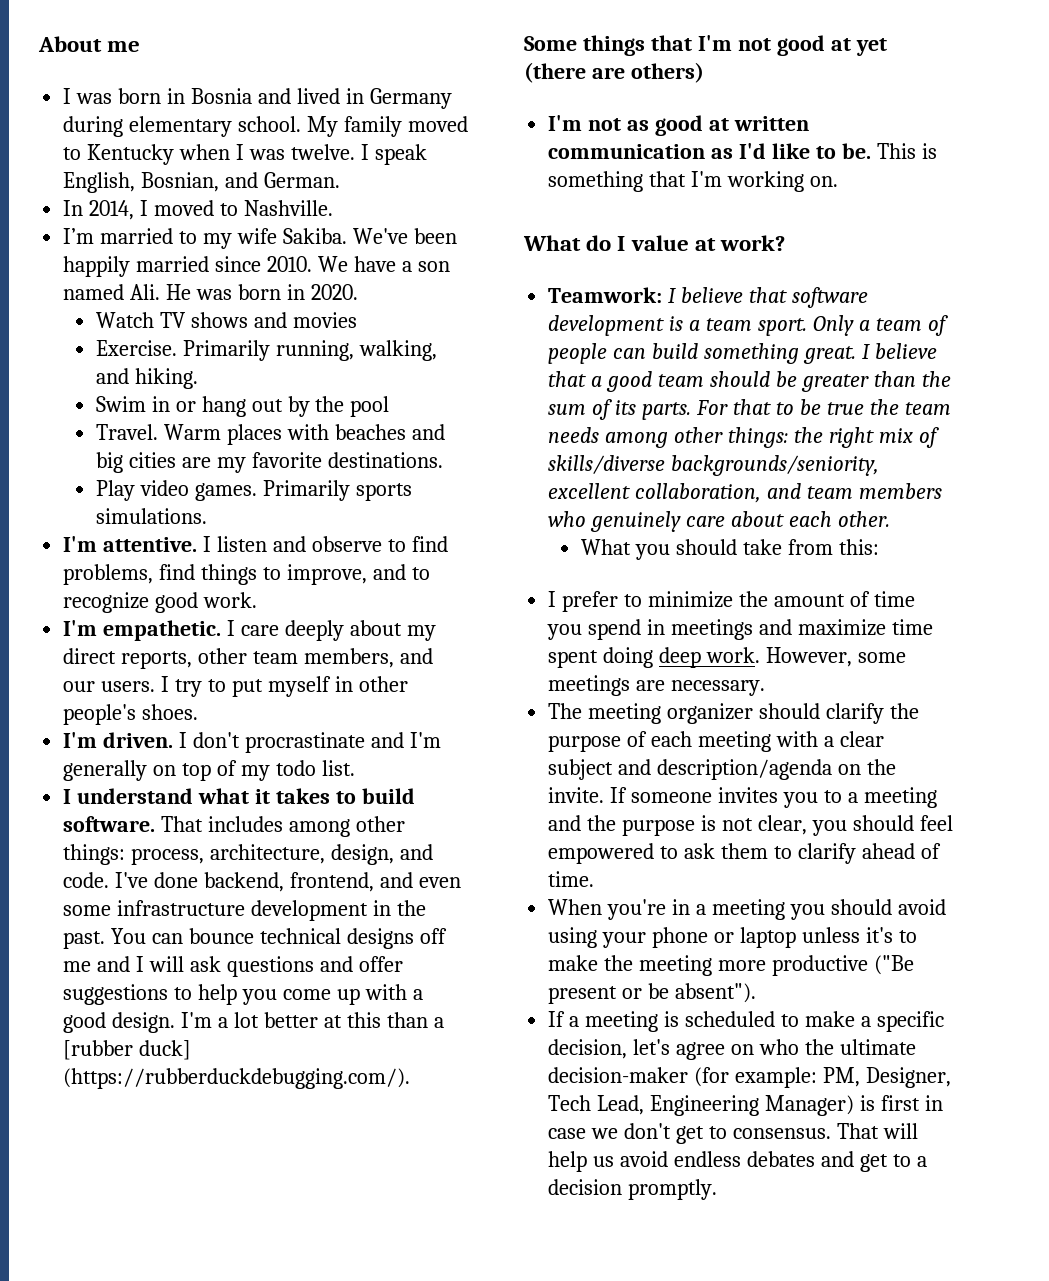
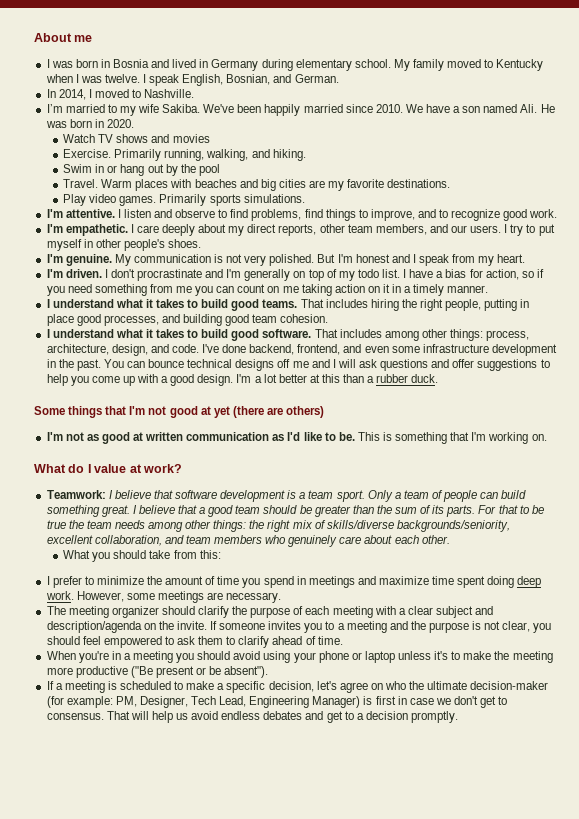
+ I'm genuine. My communication is not very polished. But I'm honest and I speak from my heart.
- I don't procrastinate and I'm generally on top of my todo list.
- I understand what it takes to build software.
+ I don't procrastinate and I'm generally on top of my todo list. I have a bias for action, so if you need something from me you can count on me taking action on it in a timely manner.
+ I understand what it takes to build good teams. That includes hiring the right people, putting in place good processes, and building good team cohesion.
+ I understand what it takes to build good software.
- I'm a lot better at this than a [rubber duck] (https://rubberduckdebugging.com/).
+ I'm a lot better at this than a rubber duck.

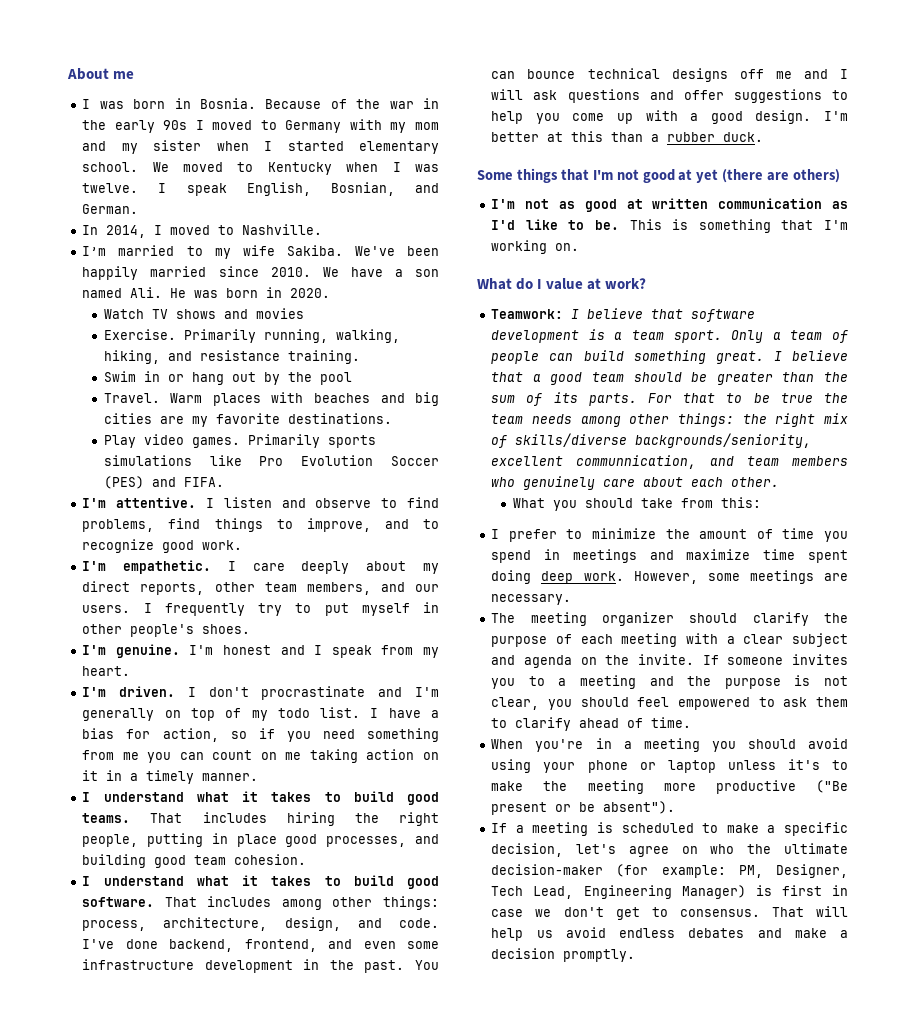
- I was born in Bosnia and lived in Germany during elementary school. My family moved to Kentucky when I was twelve.
+ I was born in Bosnia. Because of the war in the early 90s I moved to Germany with my mom and my sister when I started elementary school. We moved to Kentucky when I was twelve.
- Primarily running, walking, and hiking.
+ Primarily running, walking, hiking, and resistance training.
- Primarily sports simulations.
+ Primarily sports simulations like Pro Evolution Soccer (PES) and FIFA.
- I try to put myself in other people's shoes.
+ I frequently try to put myself in other people's shoes.
- My communication is not very polished. But I'm honest and I speak from my heart.
+ I'm honest and I speak from my heart.
- I'm a lot better at this than a rubber duck.
+ I'm better at this than a rubber duck.
- For that to be true the team needs among other things: the right mix of skills/diverse backgrounds/seniority, excellent collaboration, and team members who genuinely care about each other.
+ For that to be true the team needs among other things: the right mix of skills/diverse backgrounds/seniority, excellent communnication, and team members who genuinely care about each other.
- The meeting organizer should clarify the purpose of each meeting with a clear subject and description/agenda on the invite.
+ The meeting organizer should clarify the purpose of each meeting with a clear subject and agenda on the invite.
- That will help us avoid endless debates and get to a decision promptly.
+ That will help us avoid endless debates and make a decision promptly.

